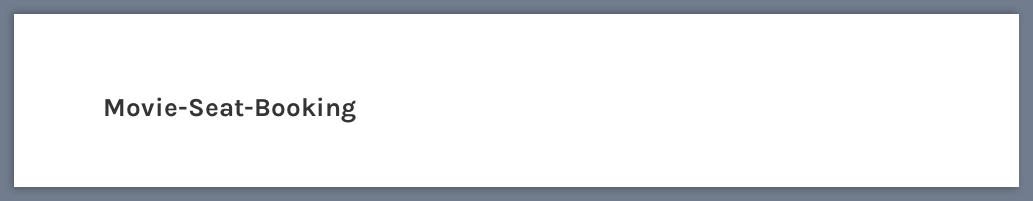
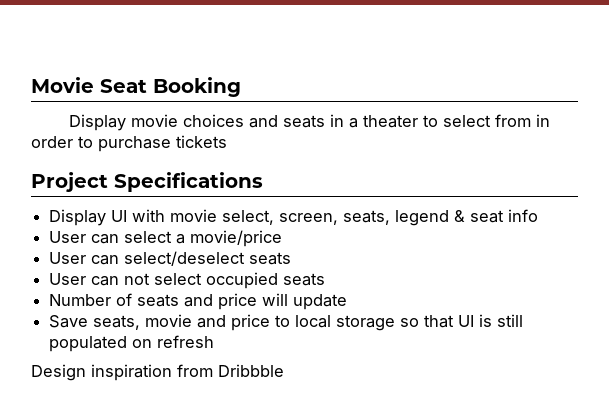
- Movie-Seat-Booking
+ Movie Seat Booking
+ Display movie choices and seats in a theater to select from in order to purchase tickets
+ Project Specifications
+ Display UI with movie select, screen, seats, legend & seat info
+ User can select a movie/price
+ User can select/deselect seats
+ User can not select occupied seats
+ Number of seats and price will update
+ Save seats, movie and price to local storage so that UI is still populated on refresh
+ Design inspiration from Dribbble

